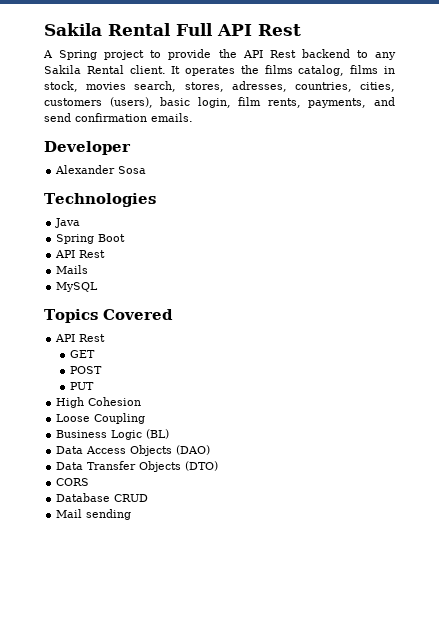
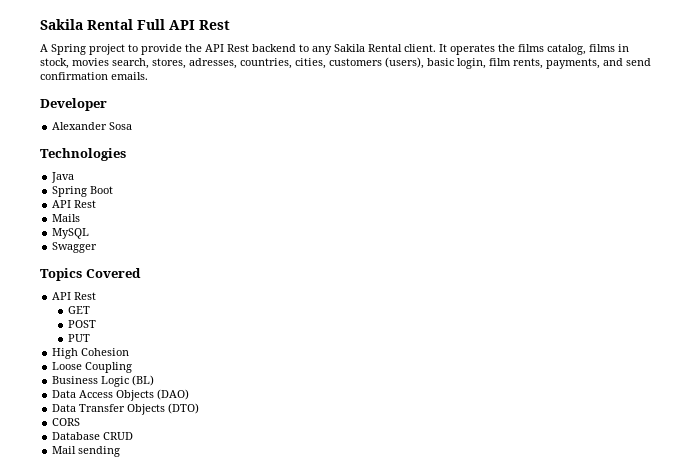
+ Swagger

